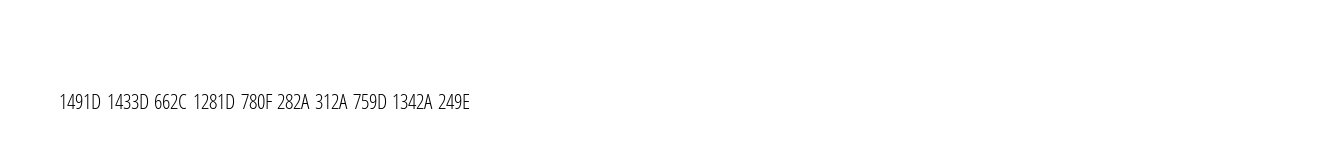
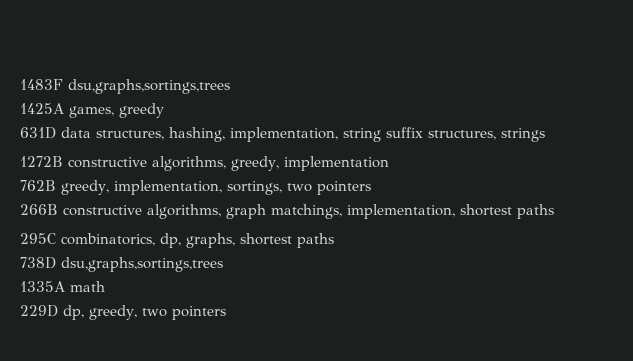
- 1491D 1433D 662C 1281D 780F 282A 312A 759D 1342A 249E
+ 1483F dsu,graphs,sortings,trees
+ 1425A games, greedy
+ 631D data structures, hashing, implementation, string suffix structures, strings
+ 1272B constructive algorithms, greedy, implementation
+ 762B greedy, implementation, sortings, two pointers
+ 266B constructive algorithms, graph matchings, implementation, shortest paths
+ 295C combinatorics, dp, graphs, shortest paths
+ 738D dsu,graphs,sortings,trees
+ 1335A math
+ 229D dp, greedy, two pointers

